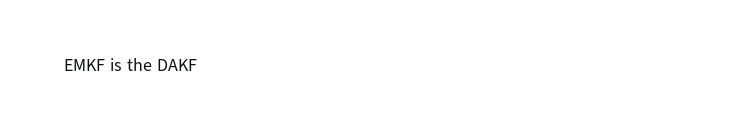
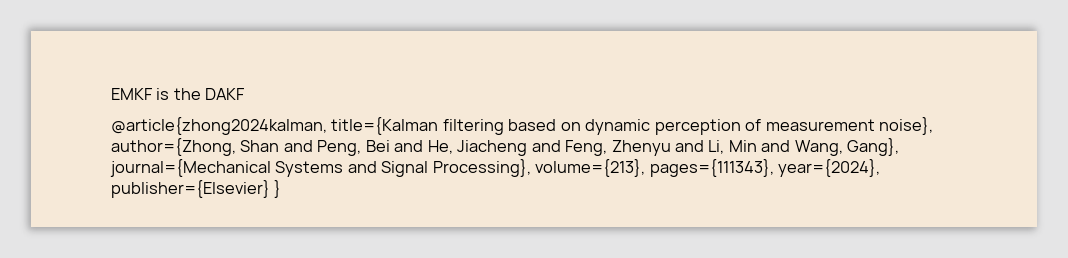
+ @article{zhong2024kalman, title={Kalman filtering based on dynamic perception of measurement noise}, author={Zhong, Shan and Peng, Bei and He, Jiacheng and Feng, Zhenyu and Li, Min and Wang, Gang}, journal={Mechanical Systems and Signal Processing}, volume={213}, pages={111343}, year={2024}, publisher={Elsevier} }

